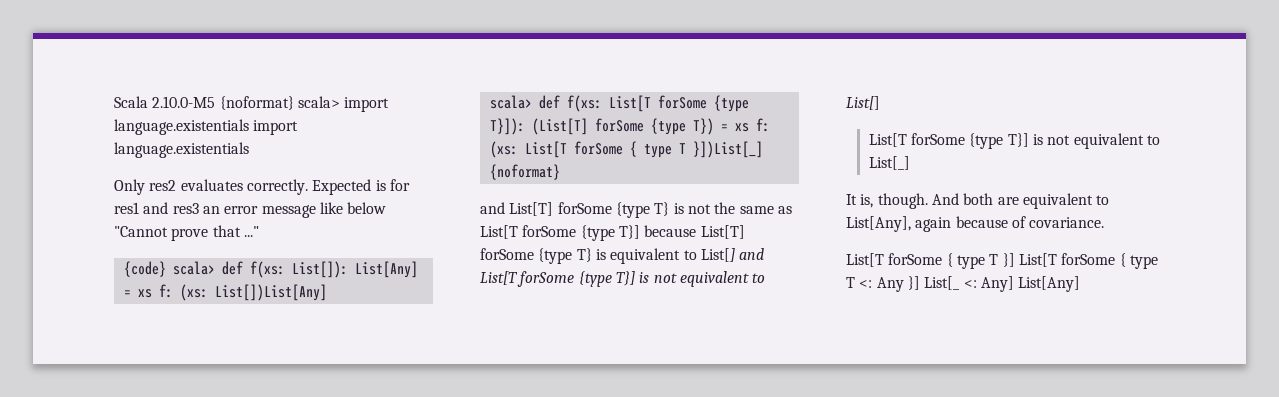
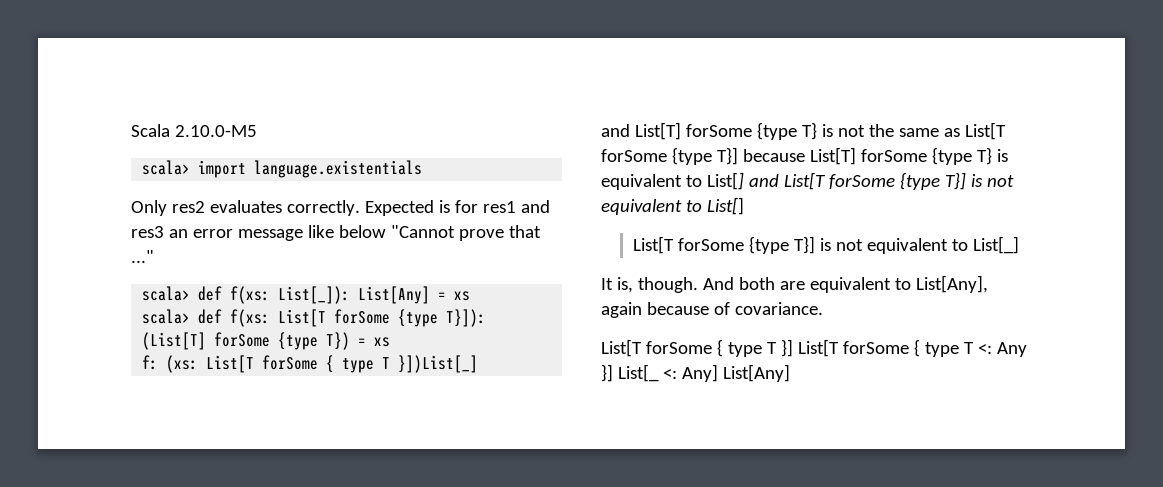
- Scala 2.10.0-M5 {noformat} scala> import language.existentials import language.existentials
+ Scala 2.10.0-M5
+ scala> import language.existentials
- {code} scala> def f(xs: List[]): List[Any] = xs f: (xs: List[])List[Any]
+ scala> def f(xs: List[_]): List[Any] = xs
- scala> def f(xs: List[T forSome {type T}]): (List[T] forSome {type T}) = xs f: (xs: List[T forSome { type T }])List[_] {noformat}
+ scala> def f(xs: List[T forSome {type T}]): (List[T] forSome {type T}) = xs
+ f: (xs: List[T forSome { type T }])List[_]

